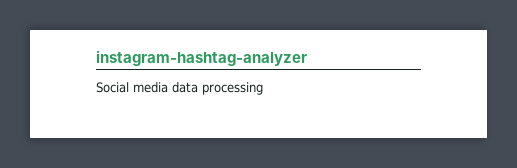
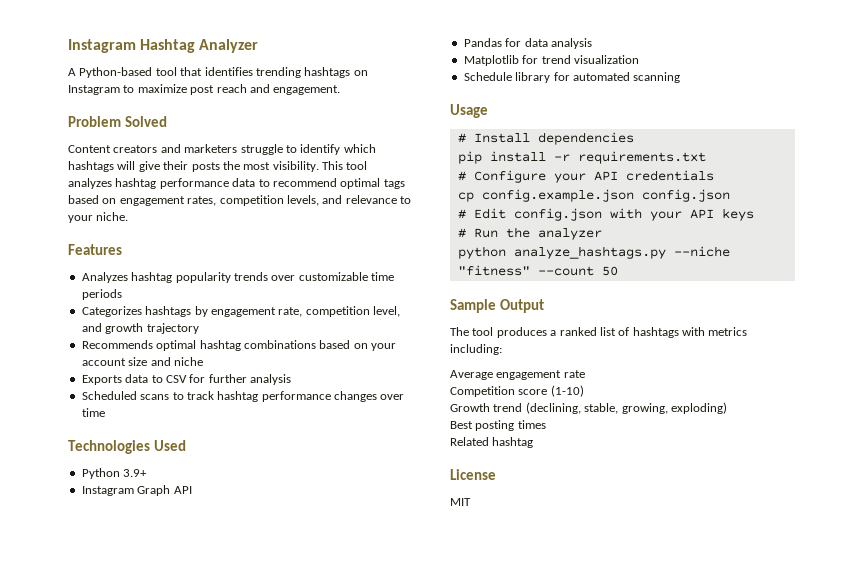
- instagram-hashtag-analyzer
- Social media data processing
+ Instagram Hashtag Analyzer
+ A Python-based tool that identifies trending hashtags on Instagram to maximize post reach and engagement.
+ Problem Solved
+ Content creators and marketers struggle to identify which hashtags will give their posts the most visibility. This tool analyzes hashtag performance data to recommend optimal tags based on engagement rates, competition levels, and relevance to your niche.
+ Features
+ Analyzes hashtag popularity trends over customizable time periods
+ Categorizes hashtags by engagement rate, competition level, and growth trajectory
+ Recommends optimal hashtag combinations based on your account size and niche
+ Exports data to CSV for further analysis
+ Scheduled scans to track hashtag performance changes over time
+ Technologies Used
+ Python 3.9+
+ Instagram Graph API
+ Pandas for data analysis
+ Matplotlib for trend visualization
+ Schedule library for automated scanning
+ Usage
+ # Install dependencies
+ pip install -r requirements.txt
+ # Configure your API credentials
+ cp config.example.json config.json
+ # Edit config.json with your API keys
+ # Run the analyzer
+ python analyze_hashtags.py --niche "fitness" --count 50
+ Sample Output
+ The tool produces a ranked list of hashtags with metrics including:
+ Average engagement rate
+ Competition score (1-10)
+ Growth trend (declining, stable, growing, exploding)
+ Best posting times
+ Related hashtag
+ License
+ MIT

